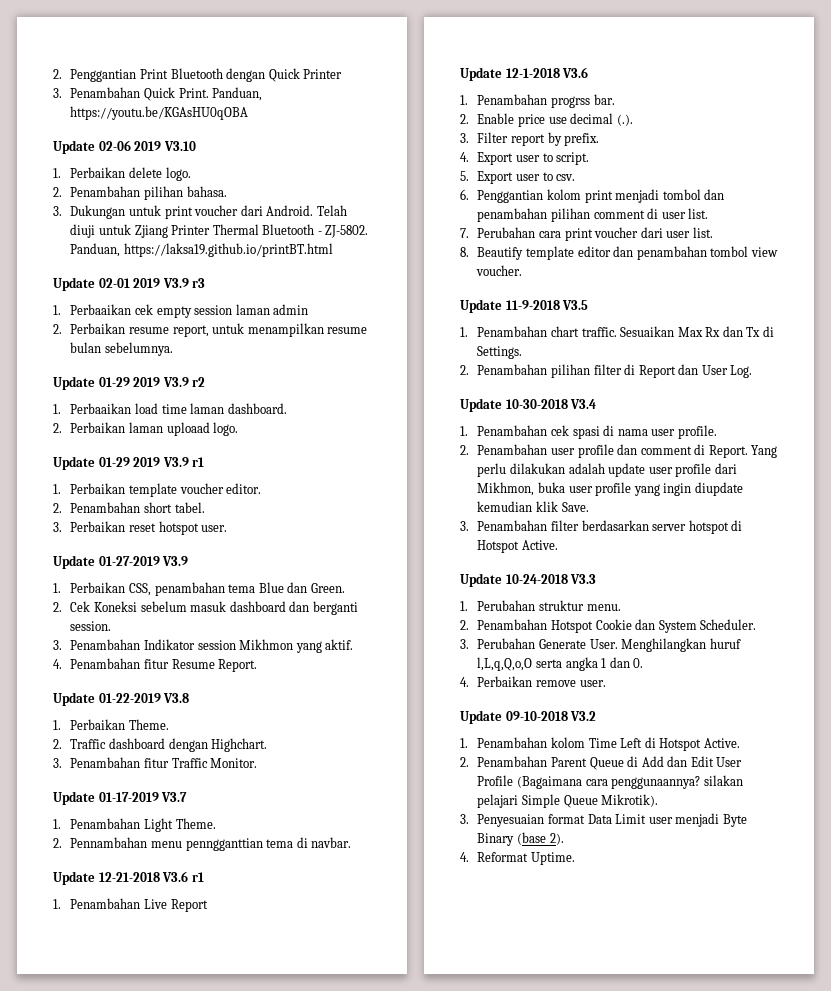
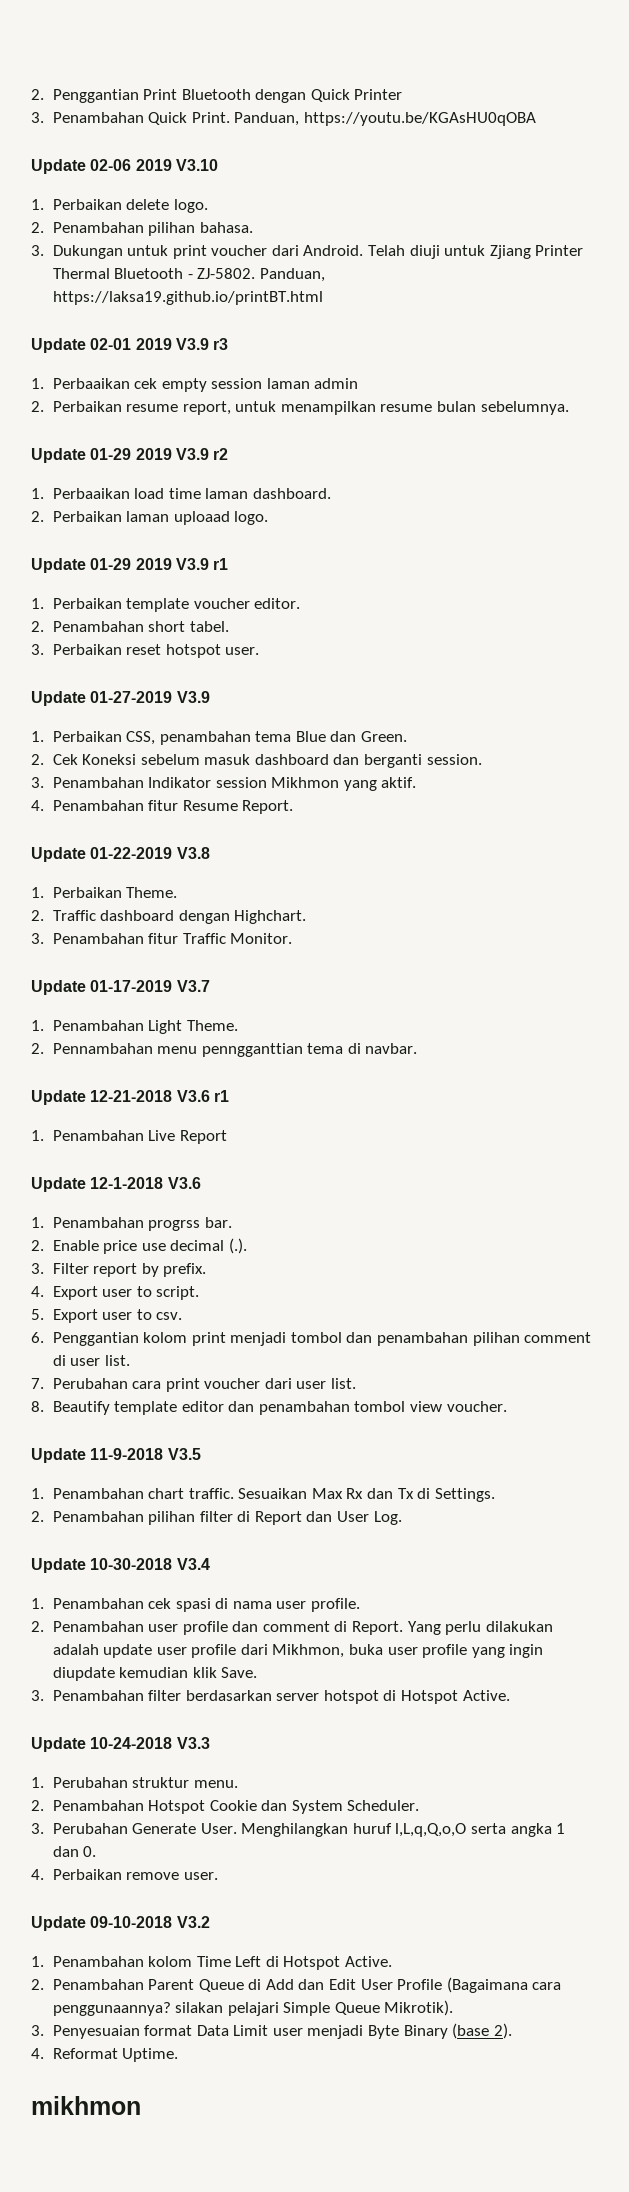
+ mikhmon

